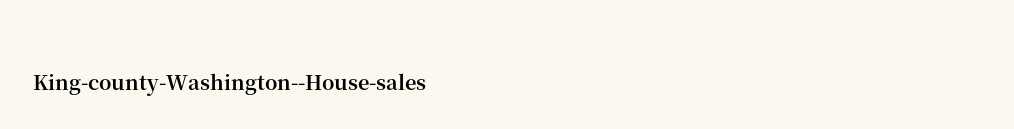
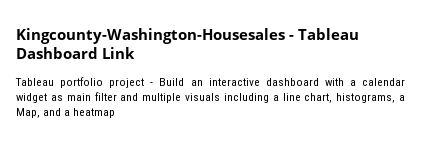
- King-county-Washington--House-sales
+ Kingcounty-Washington-Housesales - Tableau Dashboard Link
+ Tableau portfolio project - Build an interactive dashboard with a calendar widget as main filter and multiple visuals including a line chart, histograms, a Map, and a heatmap

